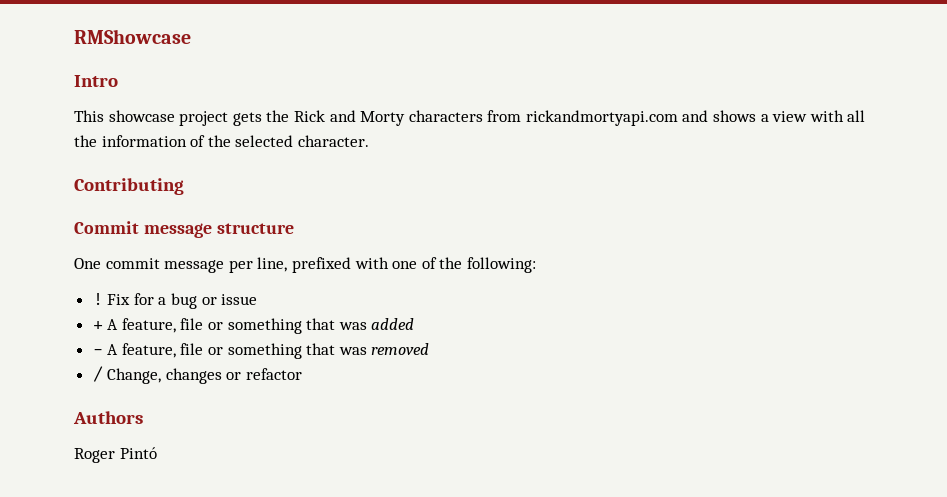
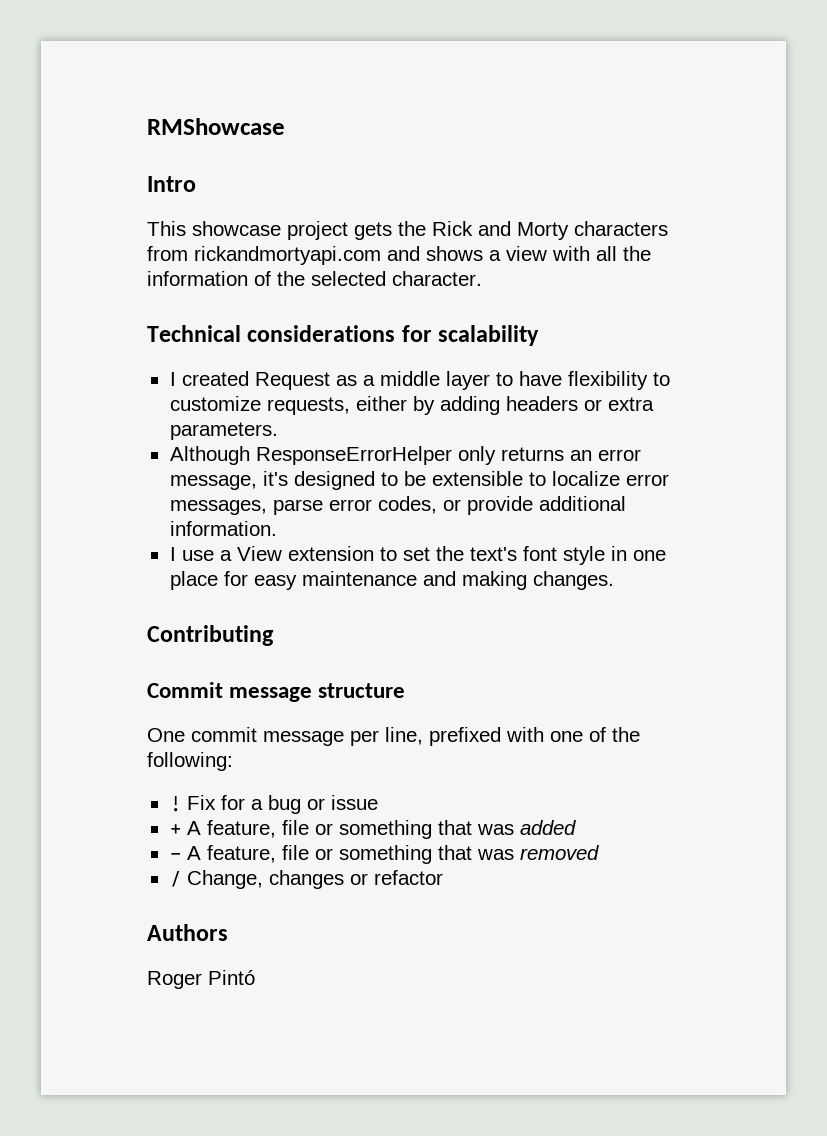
+ Technical considerations for scalability
+ I created Request as a middle layer to have flexibility to customize requests, either by adding headers or extra parameters.
+ Although ResponseErrorHelper only returns an error message, it's designed to be extensible to localize error messages, parse error codes, or provide additional information.
+ I use a View extension to set the text's font style in one place for easy maintenance and making changes.

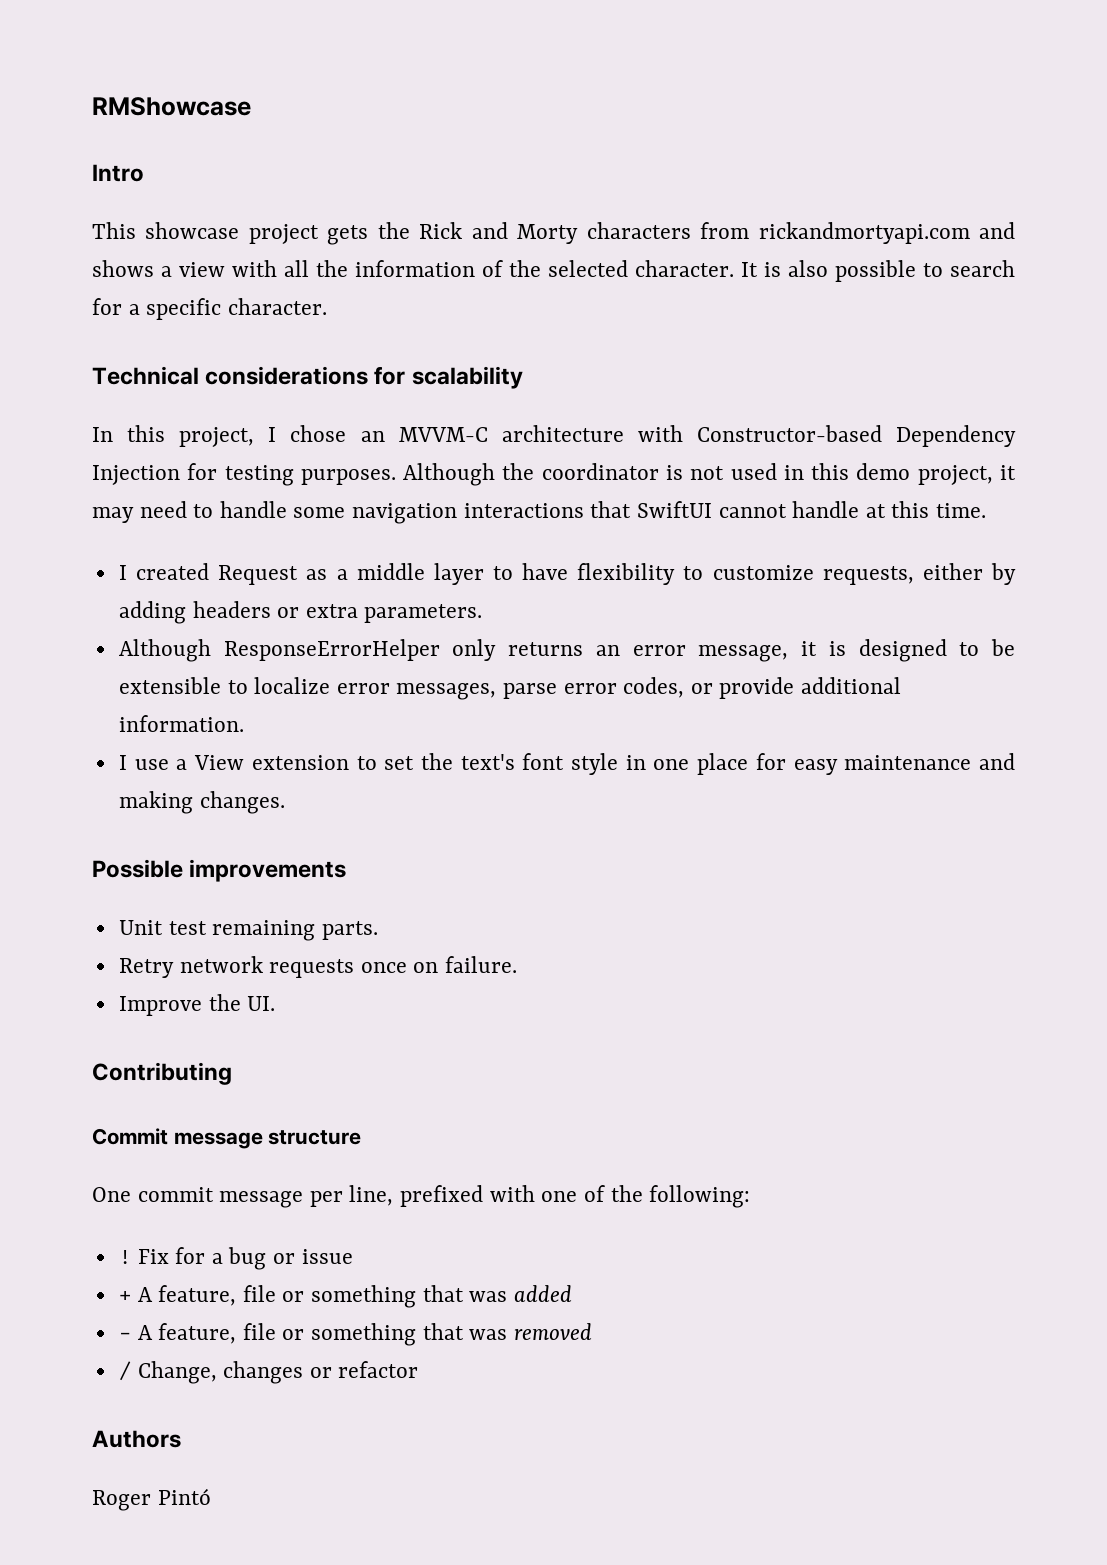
- This showcase project gets the Rick and Morty characters from rickandmortyapi.com and shows a view with all the information of the selected character.
+ This showcase project gets the Rick and Morty characters from rickandmortyapi.com and shows a view with all the information of the selected character. It is also possible to search for a specific character.
  Technical considerations for scalability
+ In this project, I chose an MVVM-C architecture with Constructor-based Dependency Injection for testing purposes. Although the coordinator is not used in this demo project, it may need to handle some navigation interactions that SwiftUI cannot handle at this time.
- Although ResponseErrorHelper only returns an error message, it's designed to be extensible to localize error messages, parse error codes, or provide additional information.
+ Although ResponseErrorHelper only returns an error message, it is designed to be extensible to localize error messages, parse error codes, or provide additional information.
+ Possible improvements
+ Unit test remaining parts.
+ Retry network requests once on failure.
+ Improve the UI.

